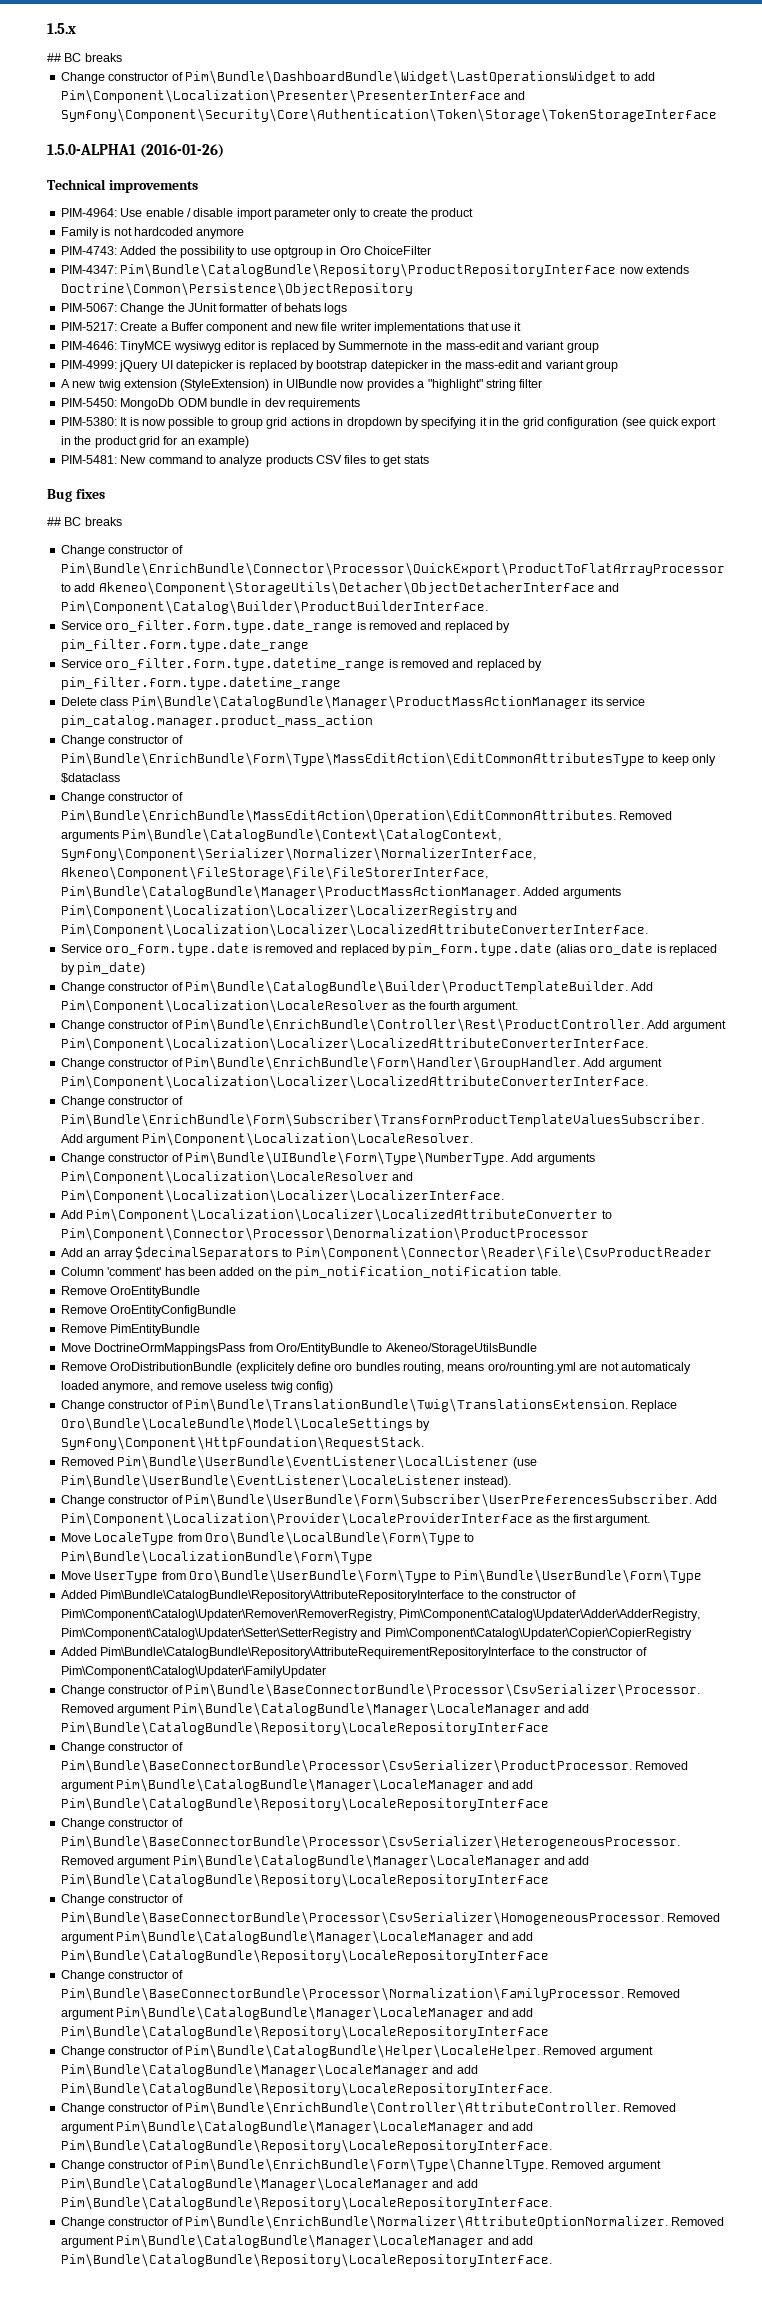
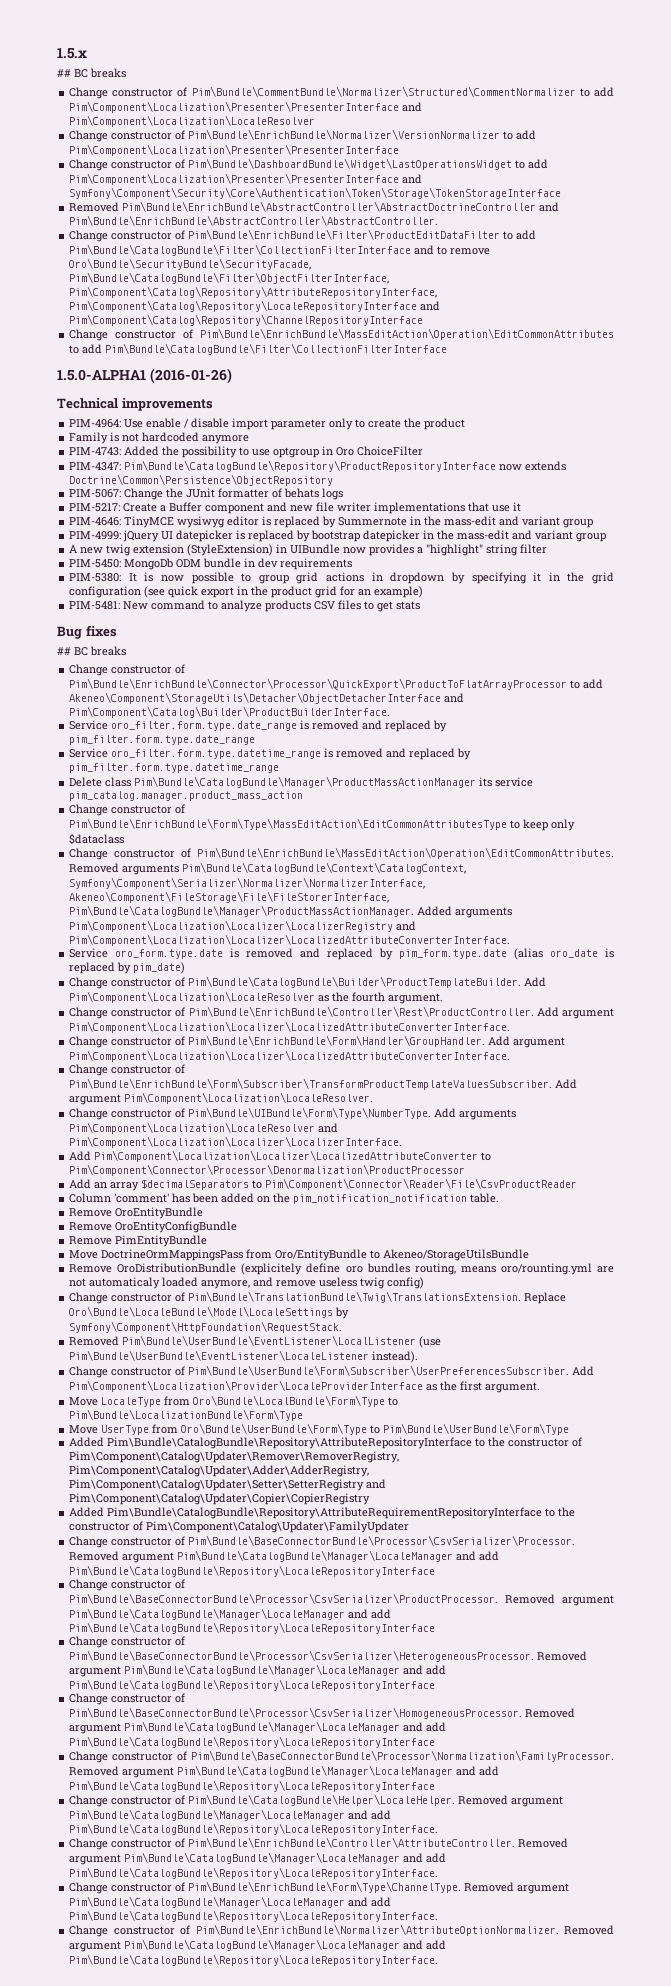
+ Change constructor of Pim\Bundle\CommentBundle\Normalizer\Structured\CommentNormalizer to add Pim\Component\Localization\Presenter\PresenterInterface and Pim\Component\Localization\LocaleResolver
+ Change constructor of Pim\Bundle\EnrichBundle\Normalizer\VersionNormalizer to add Pim\Component\Localization\Presenter\PresenterInterface
+ Removed Pim\Bundle\EnrichBundle\AbstractController\AbstractDoctrineController and Pim\Bundle\EnrichBundle\AbstractController\AbstractController.
+ Change constructor of Pim\Bundle\EnrichBundle\Filter\ProductEditDataFilter to add Pim\Bundle\CatalogBundle\Filter\CollectionFilterInterface and to remove Oro\Bundle\SecurityBundle\SecurityFacade, Pim\Bundle\CatalogBundle\Filter\ObjectFilterInterface, Pim\Component\Catalog\Repository\AttributeRepositoryInterface, Pim\Component\Catalog\Repository\LocaleRepositoryInterface and Pim\Component\Catalog\Repository\ChannelRepositoryInterface
+ Change constructor of Pim\Bundle\EnrichBundle\MassEditAction\Operation\EditCommonAttributes to add Pim\Bundle\CatalogBundle\Filter\CollectionFilterInterface

